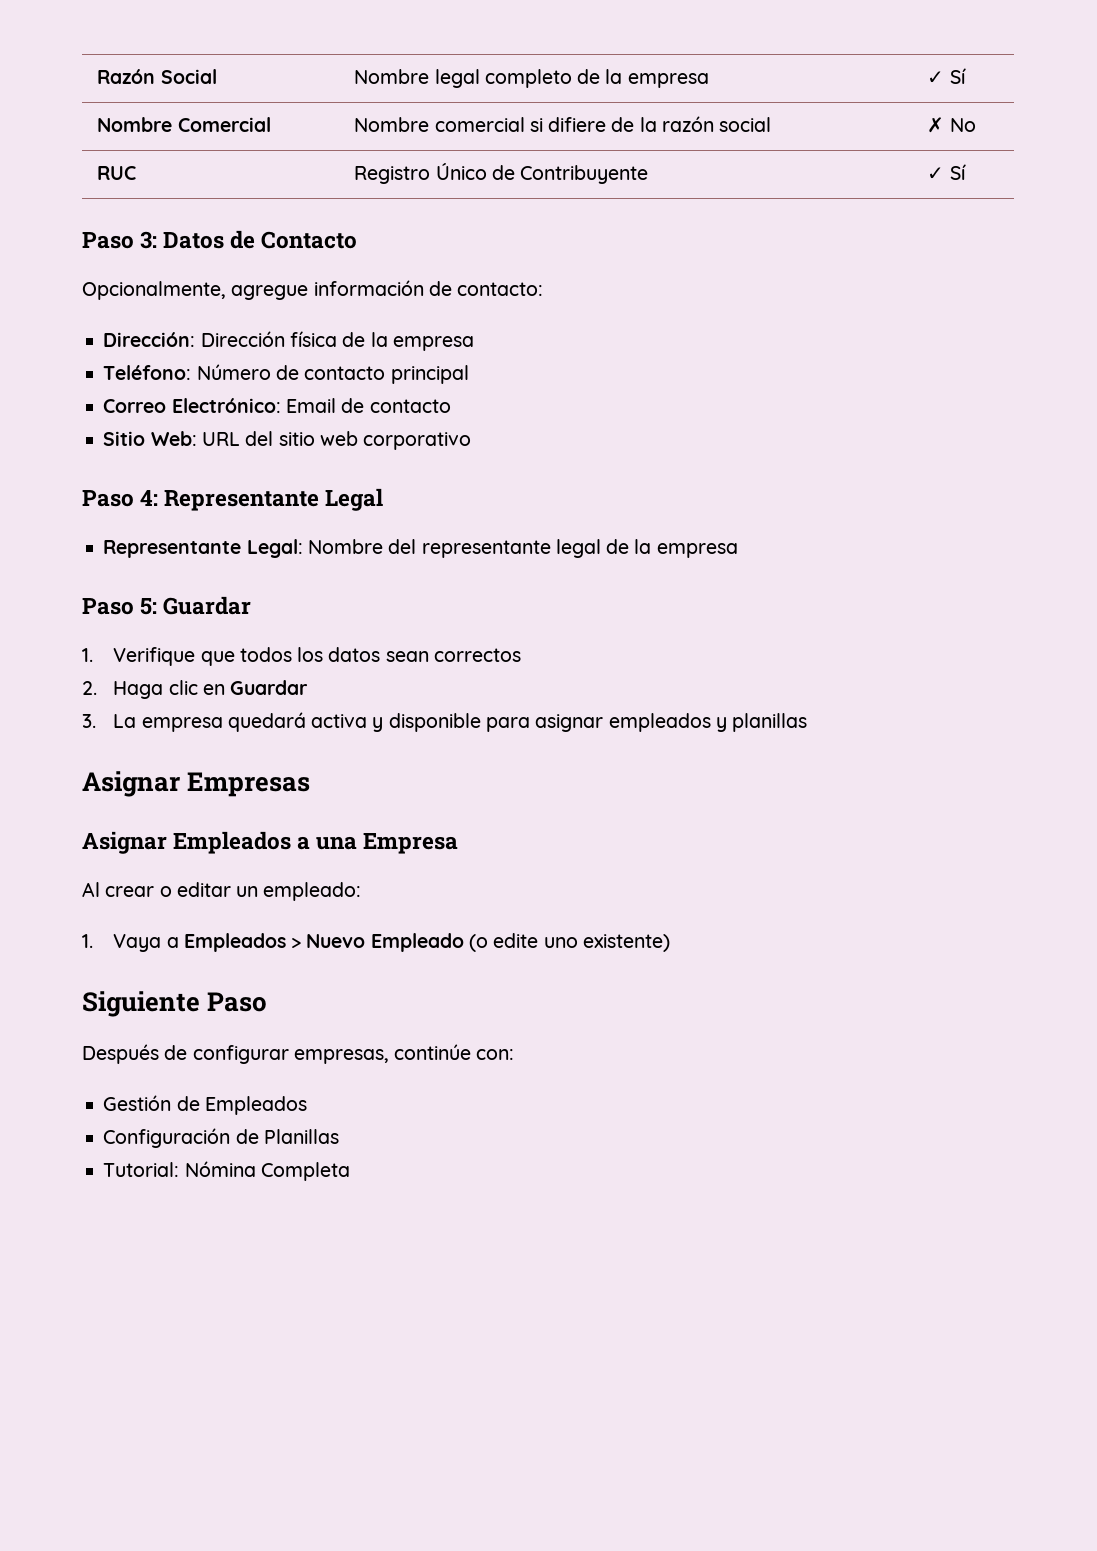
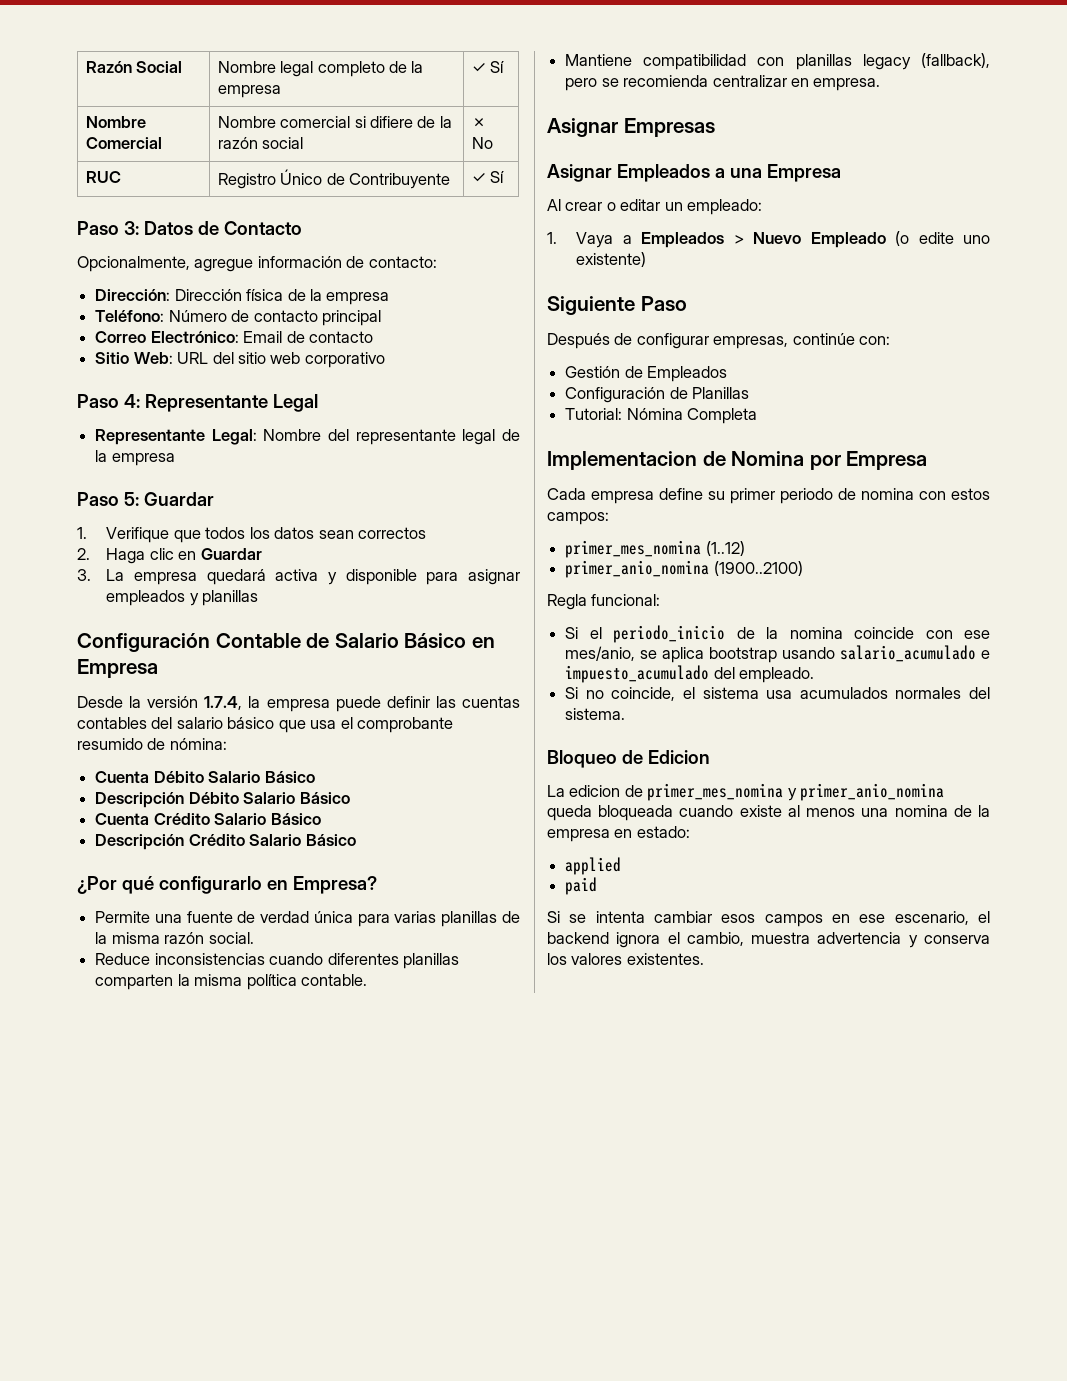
+ Configuración Contable de Salario Básico en Empresa
+ Desde la versión 1.7.4, la empresa puede definir las cuentas contables del salario básico que usa el comprobante resumido de nómina:
+ Cuenta Débito Salario Básico
+ Descripción Débito Salario Básico
+ Cuenta Crédito Salario Básico
+ Descripción Crédito Salario Básico
+ ¿Por qué configurarlo en Empresa?
+ Permite una fuente de verdad única para varias planillas de la misma razón social.
+ Reduce inconsistencias cuando diferentes planillas comparten la misma política contable.
+ Mantiene compatibilidad con planillas legacy (fallback), pero se recomienda centralizar en empresa.
+ Implementacion de Nomina por Empresa
+ Cada empresa define su primer periodo de nomina con estos campos:
+ primer_mes_nomina (1..12)
+ primer_anio_nomina (1900..2100)
+ Regla funcional:
+ Si el periodo_inicio de la nomina coincide con ese mes/anio, se aplica bootstrap usando salario_acumulado e impuesto_acumulado del empleado.
+ Si no coincide, el sistema usa acumulados normales del sistema.
+ Bloqueo de Edicion
+ La edicion de primer_mes_nomina y primer_anio_nomina queda bloqueada cuando existe al menos una nomina de la empresa en estado:
+ applied
+ paid
+ Si se intenta cambiar esos campos en ese escenario, el backend ignora el cambio, muestra advertencia y conserva los valores existentes.

